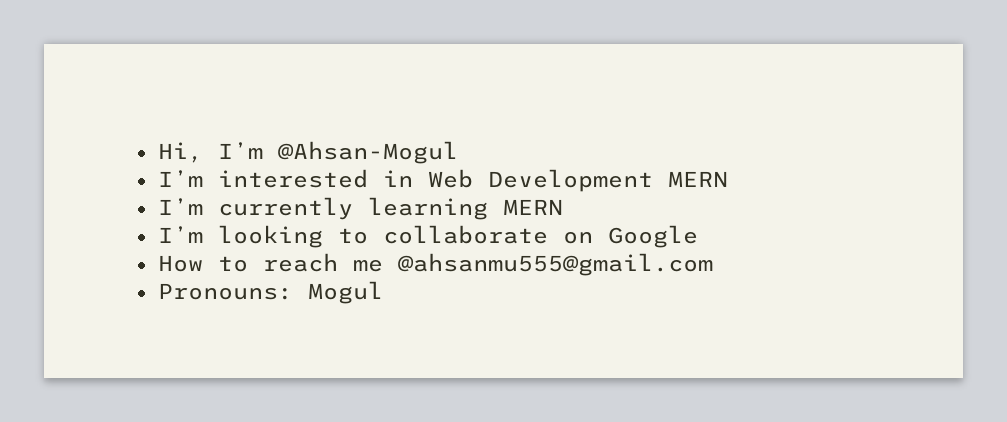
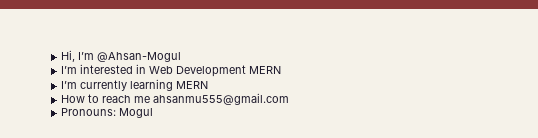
- I’m looking to collaborate on Google
- How to reach me @ahsanmu555@gmail.com
+ How to reach me ahsanmu555@gmail.com

